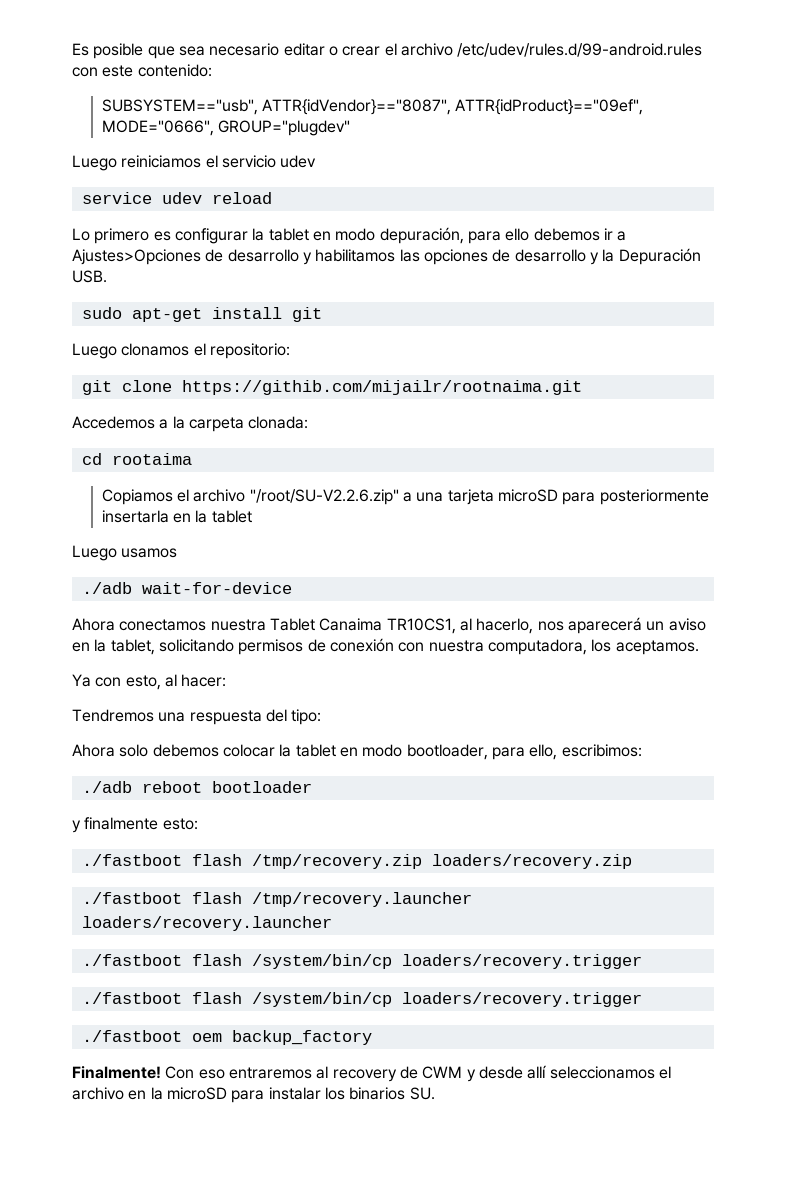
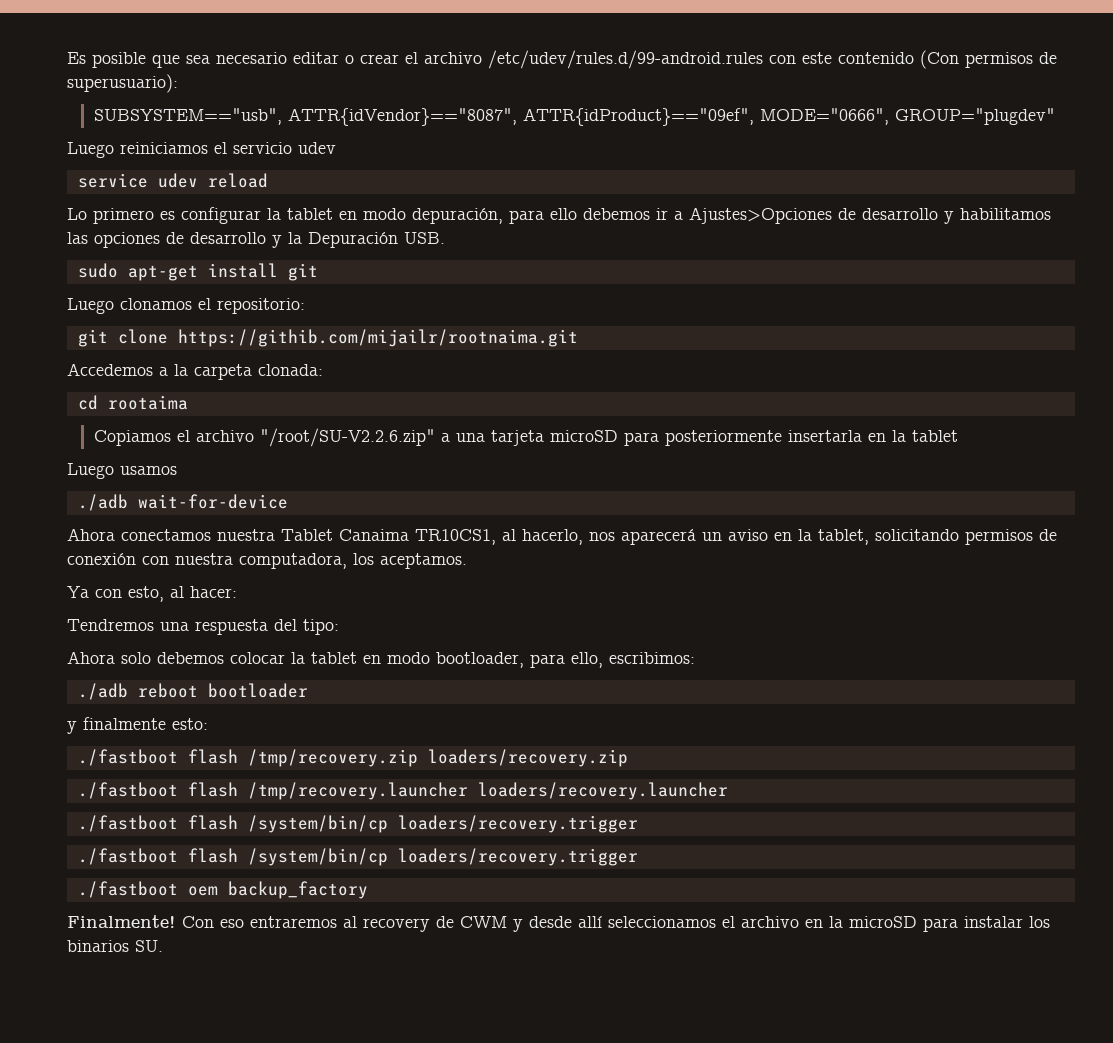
- Es posible que sea necesario editar o crear el archivo /etc/udev/rules.d/99-android.rules con este contenido:
+ Es posible que sea necesario editar o crear el archivo /etc/udev/rules.d/99-android.rules con este contenido (Con permisos de superusuario):

